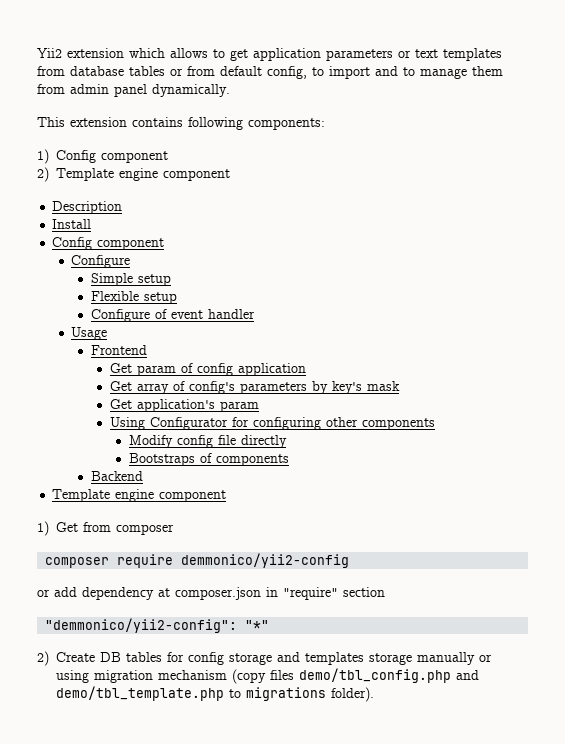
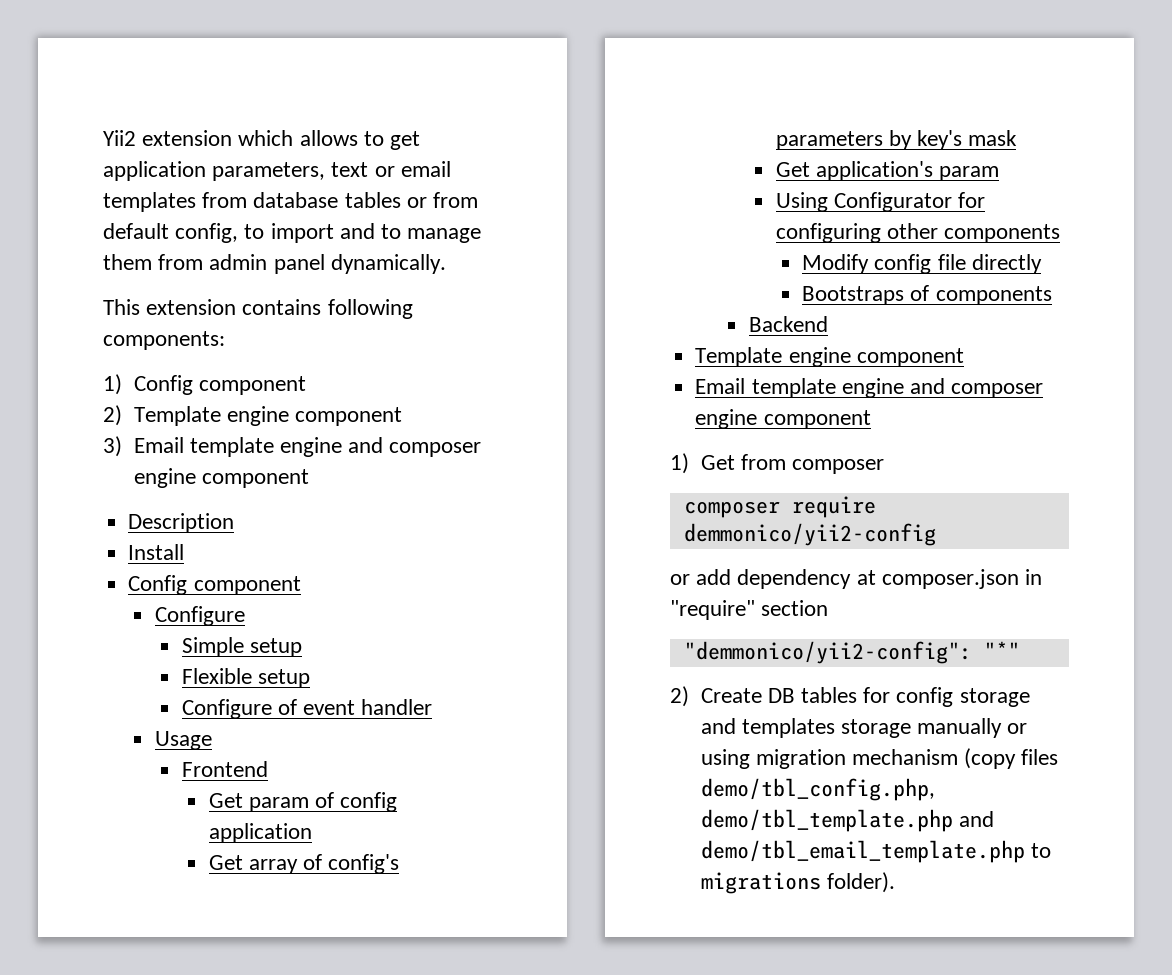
- Yii2 extension which allows to get application parameters or text templates from database tables or from default config, to import and to manage them from admin panel dynamically.
+ Yii2 extension which allows to get application parameters, text or email templates from database tables or from default config, to import and to manage them from admin panel dynamically.
+ 3) Email template engine and composer engine component
  Backend
  Template engine component
+ Email template engine and composer engine component
- 2) Create DB tables for config storage and templates storage manually or using migration mechanism (copy files demo/tbl_config.php and demo/tbl_template.php to migrations folder).
+ 2) Create DB tables for config storage and templates storage manually or using migration mechanism (copy files demo/tbl_config.php, demo/tbl_template.php and demo/tbl_email_template.php to migrations folder).

